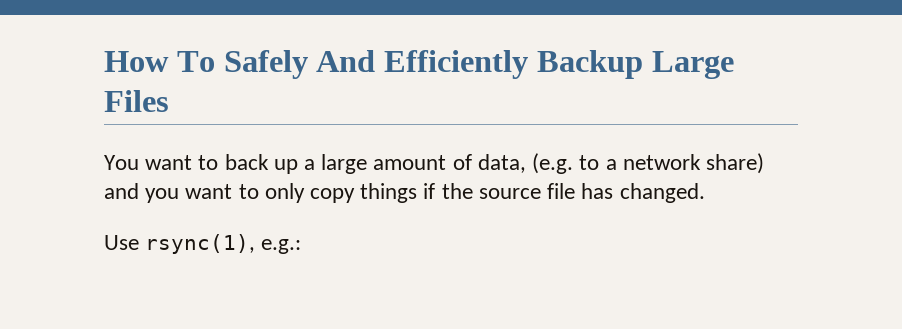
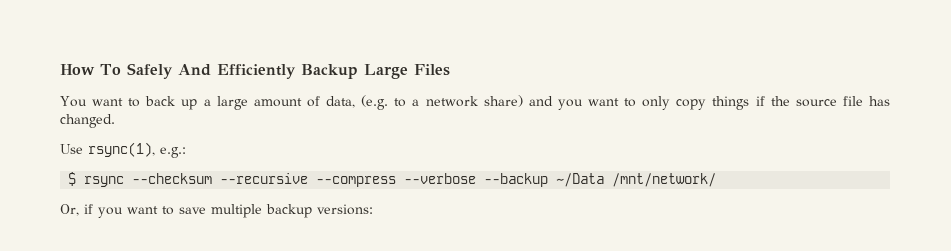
+ $ rsync --checksum --recursive --compress --verbose --backup ~/Data /mnt/network/
+ Or, if you want to save multiple backup versions:

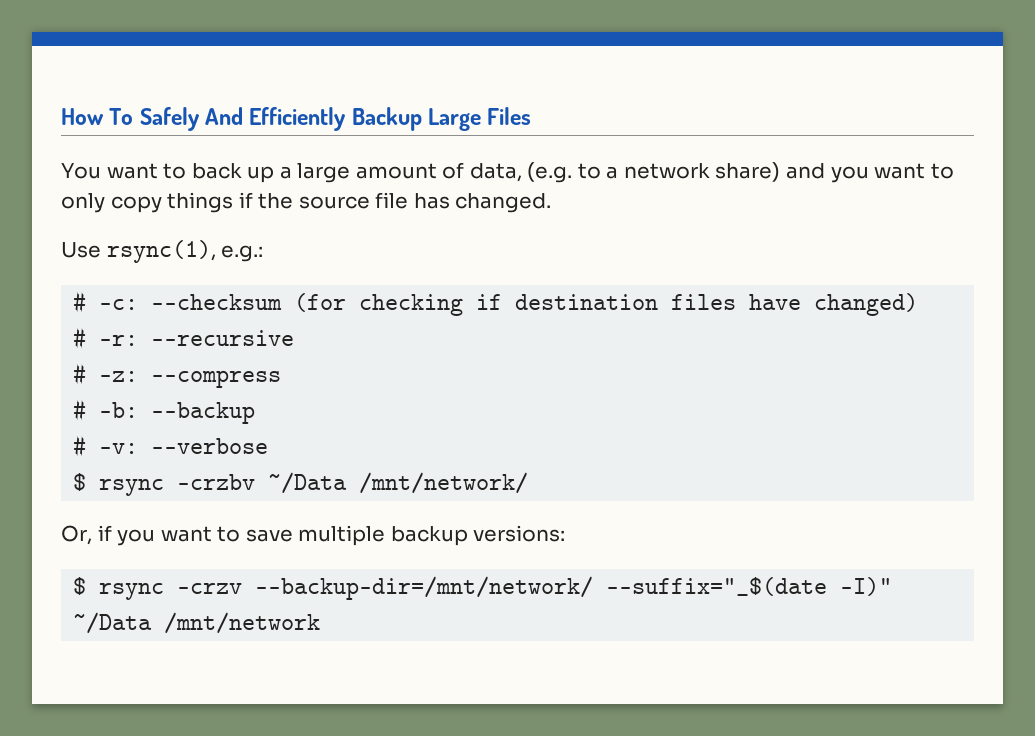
- $ rsync --checksum --recursive --compress --verbose --backup ~/Data /mnt/network/
+ # -c: --checksum (for checking if destination files have changed)
+ # -r: --recursive
+ # -z: --compress
+ # -b: --backup
+ # -v: --verbose
+ $ rsync -crzbv ~/Data /mnt/network/
+ $ rsync -crzv --backup-dir=/mnt/network/ --suffix="_$(date -I)" ~/Data /mnt/network

